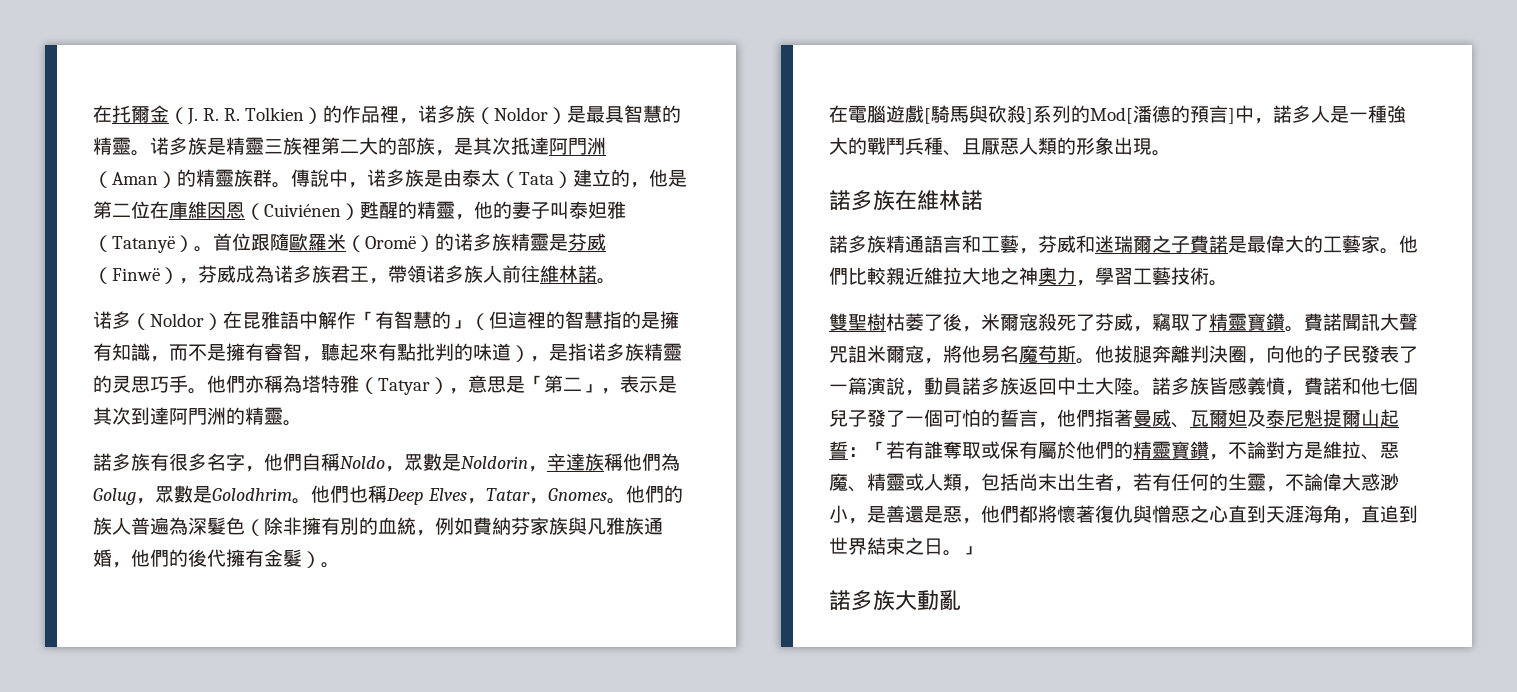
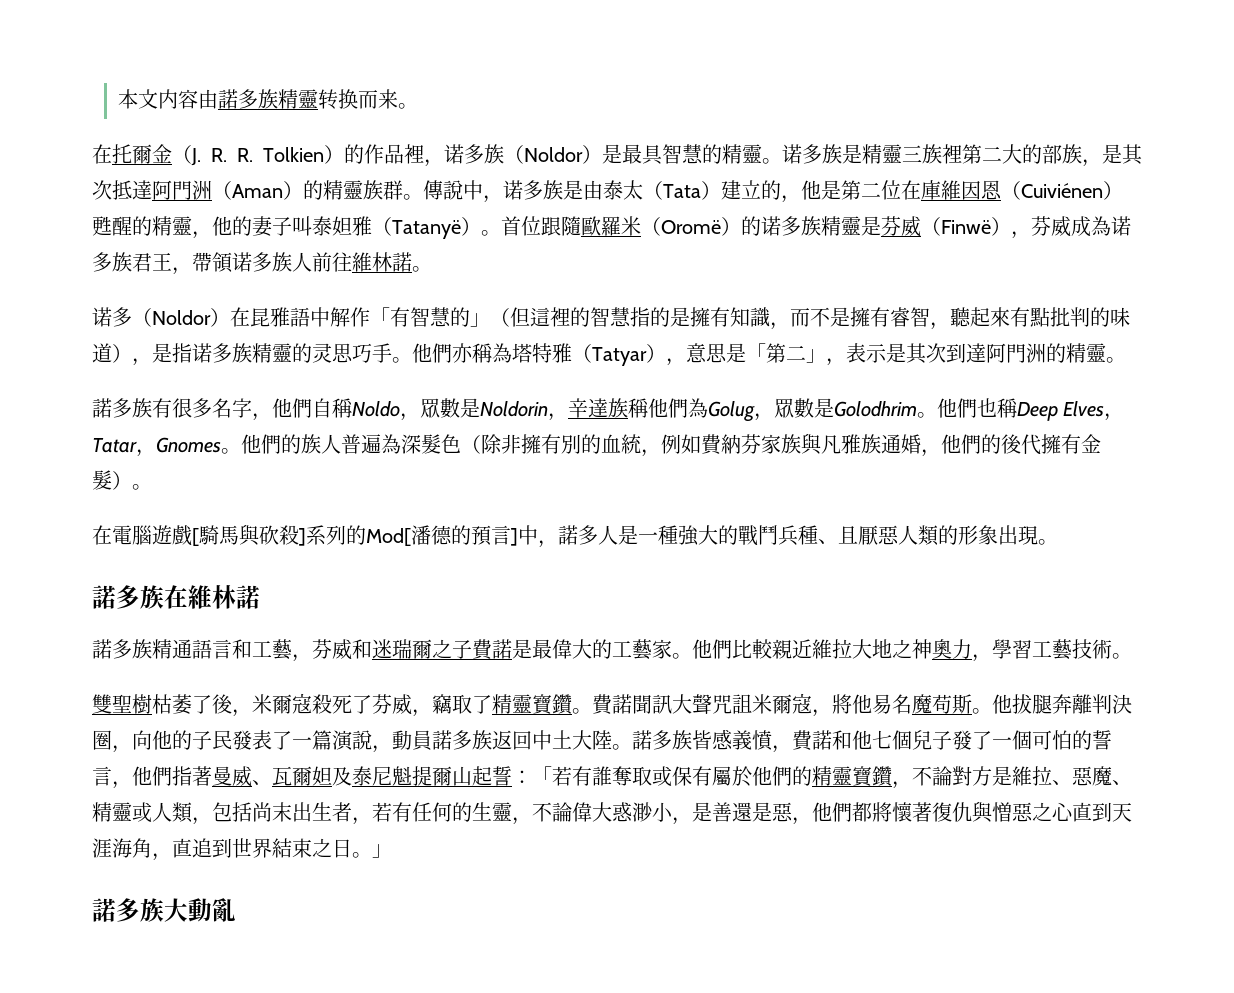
+ 本文内容由諾多族精靈转换而来。

